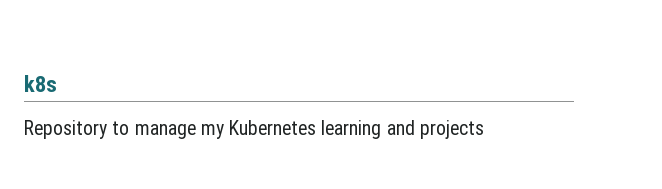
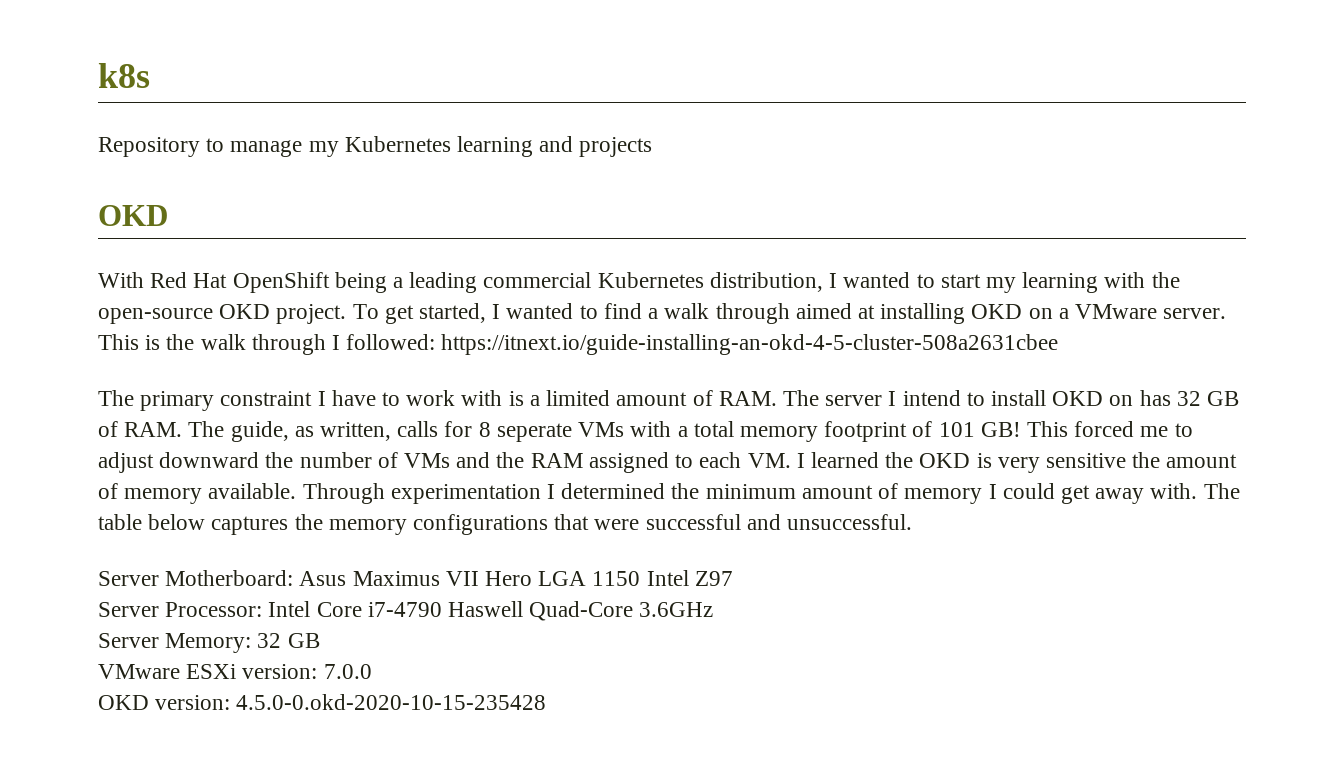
  Repository to manage my Kubernetes learning and projects
+ OKD
+ With Red Hat OpenShift being a leading commercial Kubernetes distribution, I wanted to start my learning with the open-source OKD project. To get started, I wanted to find a walk through aimed at installing OKD on a VMware server. This is the walk through I followed: https://itnext.io/guide-installing-an-okd-4-5-cluster-508a2631cbee
+ The primary constraint I have to work with is a limited amount of RAM. The server I intend to install OKD on has 32 GB of RAM. The guide, as written, calls for 8 seperate VMs with a total memory footprint of 101 GB! This forced me to adjust downward the number of VMs and the RAM assigned to each VM. I learned the OKD is very sensitive the amount of memory available. Through experimentation I determined the minimum amount of memory I could get away with. The table below captures the memory configurations that were successful and unsuccessful.
+ Server Motherboard: Asus Maximus VII Hero LGA 1150 Intel Z97
+ Server Processor: Intel Core i7-4790 Haswell Quad-Core 3.6GHz
+ Server Memory: 32 GB
+ VMware ESXi version: 7.0.0
+ OKD version: 4.5.0-0.okd-2020-10-15-235428

